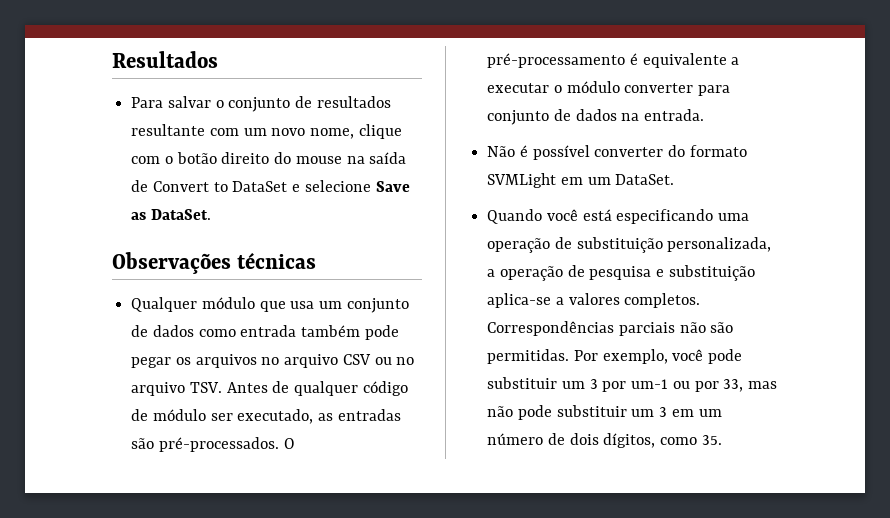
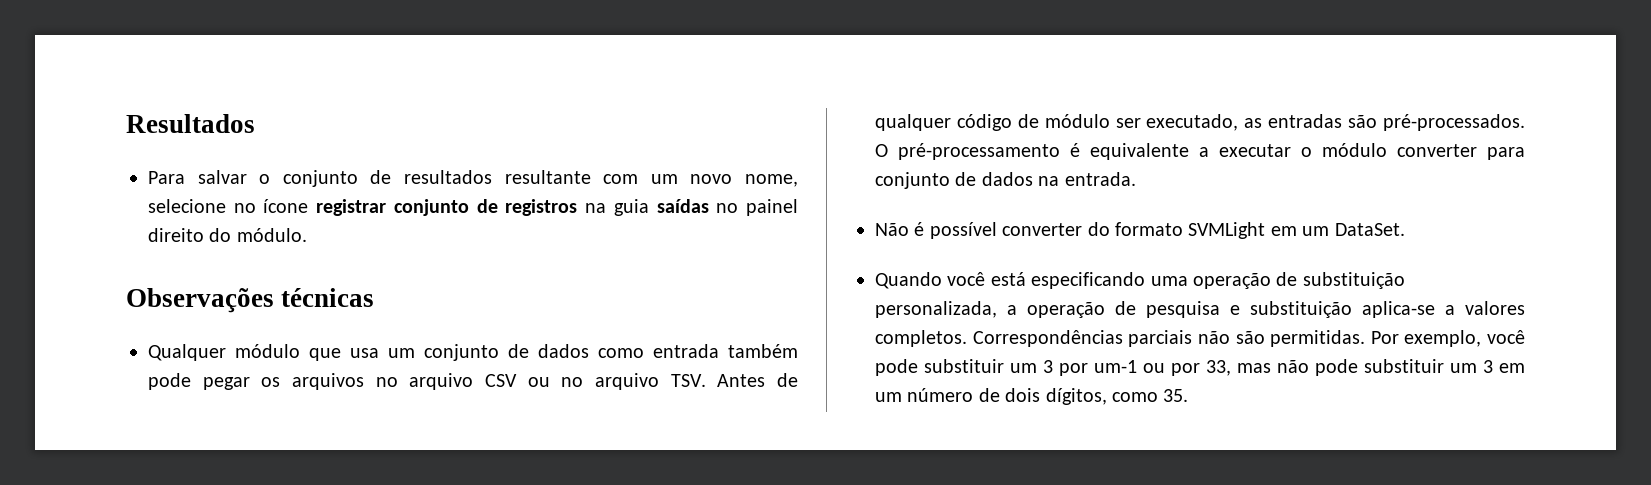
- Para salvar o conjunto de resultados resultante com um novo nome, clique com o botão direito do mouse na saída de Convert to DataSet e selecione Save as DataSet.
+ Para salvar o conjunto de resultados resultante com um novo nome, selecione no ícone registrar conjunto de registros na guia saídas no painel direito do módulo.

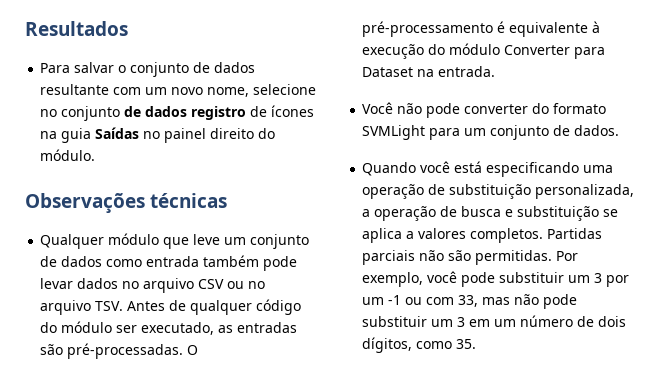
- Para salvar o conjunto de resultados resultante com um novo nome, selecione no ícone registrar conjunto de registros na guia saídas no painel direito do módulo.
+ Para salvar o conjunto de dados resultante com um novo nome, selecione no conjunto de dados registro de ícones na guia Saídas no painel direito do módulo.
- Qualquer módulo que usa um conjunto de dados como entrada também pode pegar os arquivos no arquivo CSV ou no arquivo TSV. Antes de qualquer código de módulo ser executado, as entradas são pré-processados.
+ Qualquer módulo que leve um conjunto de dados como entrada também pode levar dados no arquivo CSV ou no arquivo TSV. Antes de qualquer código do módulo ser executado, as entradas são pré-processadas.
- O pré-processamento é equivalente a executar o módulo converter para conjunto de dados na entrada.
+ O pré-processamento é equivalente à execução do módulo Converter para Dataset na entrada.
- Não é possível converter do formato SVMLight em um DataSet.
+ Você não pode converter do formato SVMLight para um conjunto de dados.
- Quando você está especificando uma operação de substituição personalizada, a operação de pesquisa e substituição aplica-se a valores completos.
+ Quando você está especificando uma operação de substituição personalizada, a operação de busca e substituição se aplica a valores completos.
- Correspondências parciais não são permitidas.
+ Partidas parciais não são permitidas.
- Por exemplo, você pode substituir um 3 por um-1 ou por 33, mas não pode substituir um 3 em um número de dois dígitos, como 35.
+ Por exemplo, você pode substituir um 3 por um -1 ou com 33, mas não pode substituir um 3 em um número de dois dígitos, como 35.

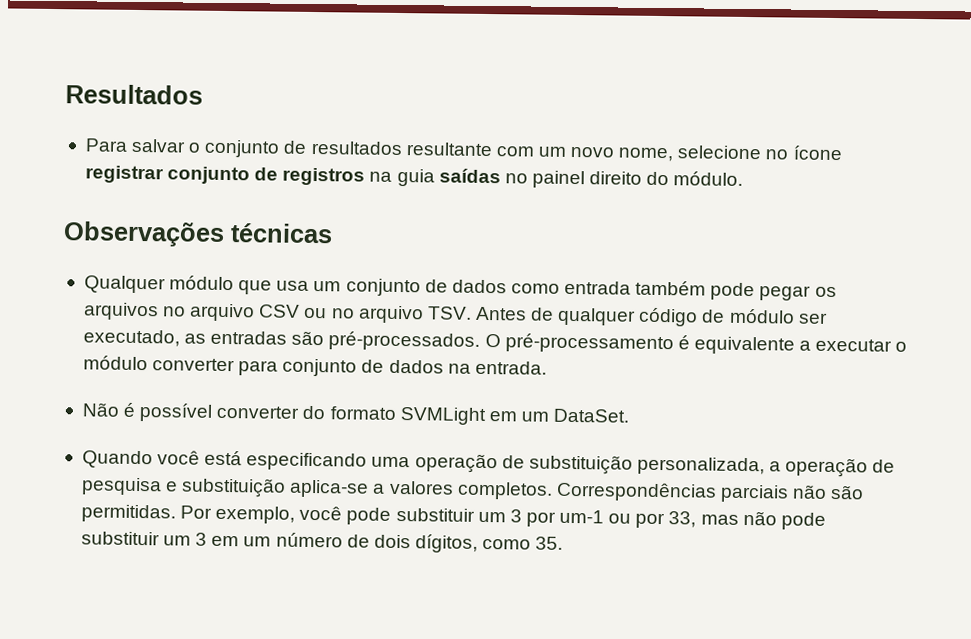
- Para salvar o conjunto de dados resultante com um novo nome, selecione no conjunto de dados registro de ícones na guia Saídas no painel direito do módulo.
+ Para salvar o conjunto de resultados resultante com um novo nome, selecione no ícone registrar conjunto de registros na guia saídas no painel direito do módulo.
- Qualquer módulo que leve um conjunto de dados como entrada também pode levar dados no arquivo CSV ou no arquivo TSV. Antes de qualquer código do módulo ser executado, as entradas são pré-processadas.
+ Qualquer módulo que usa um conjunto de dados como entrada também pode pegar os arquivos no arquivo CSV ou no arquivo TSV. Antes de qualquer código de módulo ser executado, as entradas são pré-processados.
- O pré-processamento é equivalente à execução do módulo Converter para Dataset na entrada.
+ O pré-processamento é equivalente a executar o módulo converter para conjunto de dados na entrada.
- Você não pode converter do formato SVMLight para um conjunto de dados.
+ Não é possível converter do formato SVMLight em um DataSet.
- Quando você está especificando uma operação de substituição personalizada, a operação de busca e substituição se aplica a valores completos.
+ Quando você está especificando uma operação de substituição personalizada, a operação de pesquisa e substituição aplica-se a valores completos.
- Partidas parciais não são permitidas.
+ Correspondências parciais não são permitidas.
- Por exemplo, você pode substituir um 3 por um -1 ou com 33, mas não pode substituir um 3 em um número de dois dígitos, como 35.
+ Por exemplo, você pode substituir um 3 por um-1 ou por 33, mas não pode substituir um 3 em um número de dois dígitos, como 35.

